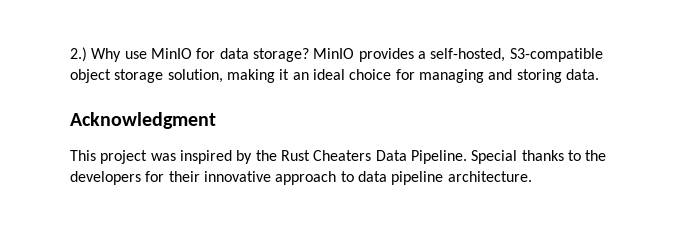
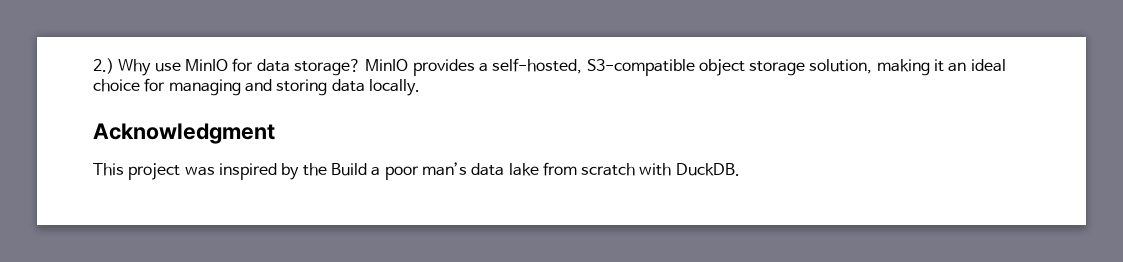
- MinIO provides a self-hosted, S3-compatible object storage solution, making it an ideal choice for managing and storing data.
+ MinIO provides a self-hosted, S3-compatible object storage solution, making it an ideal choice for managing and storing data locally.
- This project was inspired by the Rust Cheaters Data Pipeline. Special thanks to the developers for their innovative approach to data pipeline architecture.
+ This project was inspired by the Build a poor man’s data lake from scratch with DuckDB.

